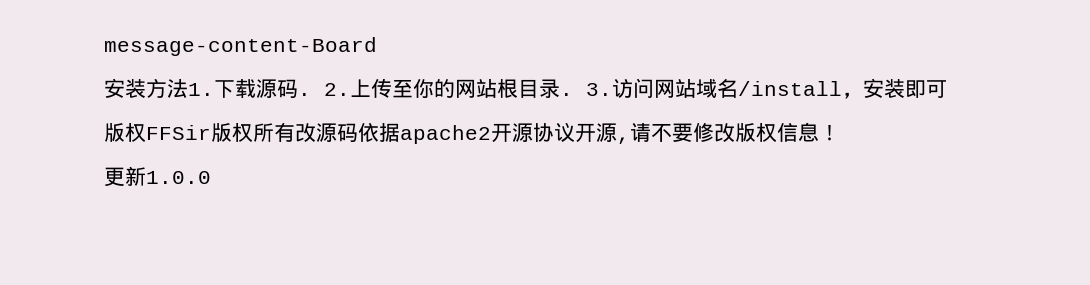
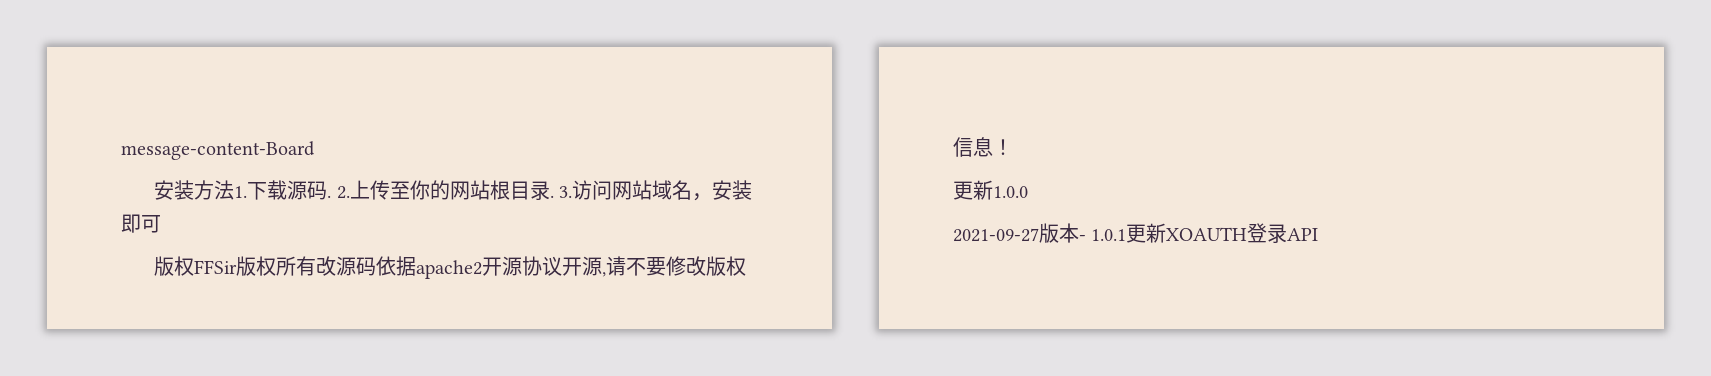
- 3.访问网站域名/install，安装即可
+ 3.访问网站域名，安装即可
+ 2021-09-27版本- 1.0.1更新XOAUTH登录API

